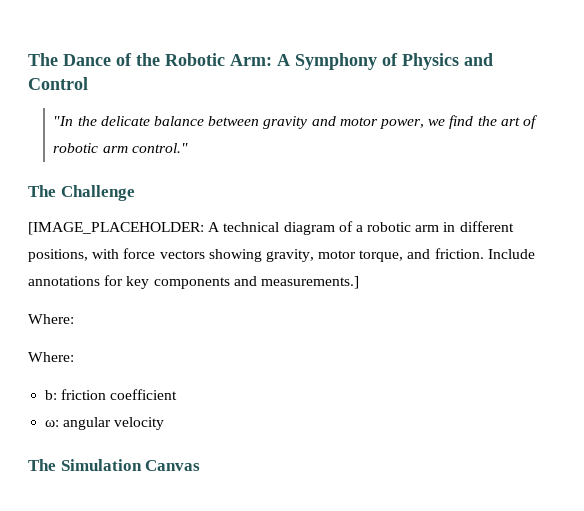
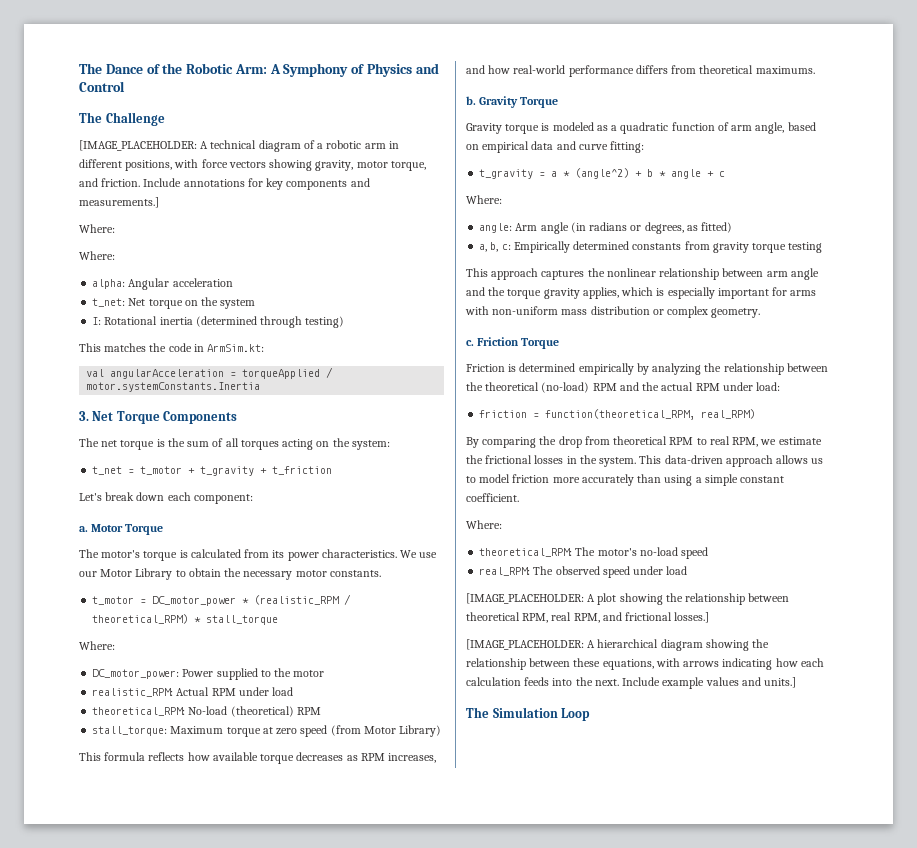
- "In the delicate balance between gravity and motor power, we find the art of robotic arm control."
- b: friction coefficient
- ω: angular velocity
+ alpha: Angular acceleration
+ t_net: Net torque on the system
+ I: Rotational inertia (determined through testing)
+ This matches the code in ArmSim.kt:
+ val angularAcceleration = torqueApplied / motor.systemConstants.Inertia
+ 3. Net Torque Components
+ The net torque is the sum of all torques acting on the system:
+ t_net = t_motor + t_gravity + t_friction
+ Let's break down each component:
+ a. Motor Torque
+ The motor's torque is calculated from its power characteristics. We use our Motor Library to obtain the necessary motor constants.
+ t_motor = DC_motor_power * (realistic_RPM / theoretical_RPM) * stall_torque
+ Where:
+ DC_motor_power: Power supplied to the motor
+ realistic_RPM: Actual RPM under load
+ theoretical_RPM: No-load (theoretical) RPM
+ stall_torque: Maximum torque at zero speed (from Motor Library)
+ This formula reflects how available torque decreases as RPM increases, and how real-world performance differs from theoretical maximums.
+ b. Gravity Torque
+ Gravity torque is modeled as a quadratic function of arm angle, based on empirical data and curve fitting:
+ t_gravity = a * (angle^2) + b * angle + c
+ Where:
+ angle: Arm angle (in radians or degrees, as fitted)
+ a, b, c: Empirically determined constants from gravity torque testing
+ This approach captures the nonlinear relationship between arm angle and the torque gravity applies, which is especially important for arms with non-uniform mass distribution or complex geometry.
+ c. Friction Torque
+ Friction is determined empirically by analyzing the relationship between the theoretical (no-load) RPM and the actual RPM under load:
+ friction = function(theoretical_RPM, real_RPM)
+ By comparing the drop from theoretical RPM to real RPM, we estimate the frictional losses in the system. This data-driven approach allows us to model friction more accurately than using a simple constant coefficient.
+ Where:
+ theoretical_RPM: The motor's no-load speed
+ real_RPM: The observed speed under load
+ [IMAGE_PLACEHOLDER: A plot showing the relationship between theoretical RPM, real RPM, and frictional losses.]
+ [IMAGE_PLACEHOLDER: A hierarchical diagram showing the relationship between these equations, with arrows indicating how each calculation feeds into the next. Include example values and units.]
- The Simulation Canvas
+ The Simulation Loop

